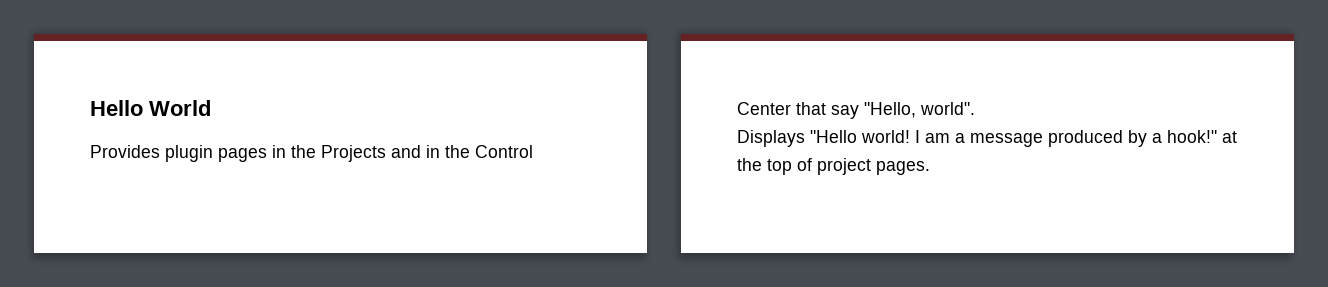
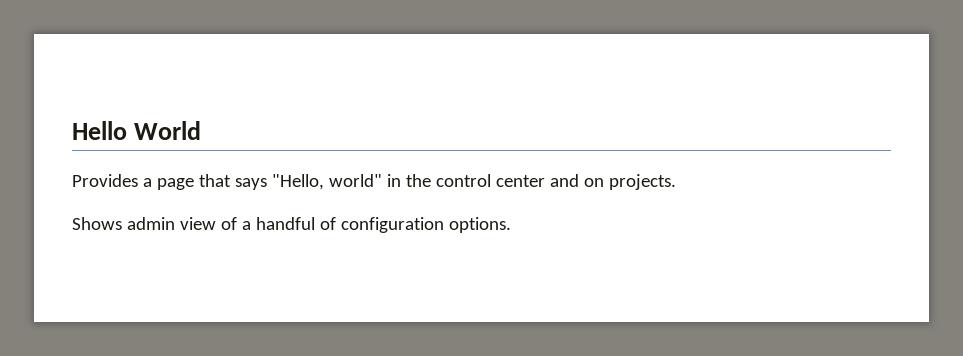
- Provides plugin pages in the Projects and in the Control Center that say "Hello, world".
- Displays "Hello world! I am a message produced by a hook!" at the top of project pages.
+ Provides a page that says "Hello, world" in the control center and on projects.
+ Shows admin view of a handful of configuration options.

